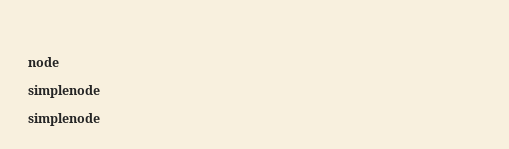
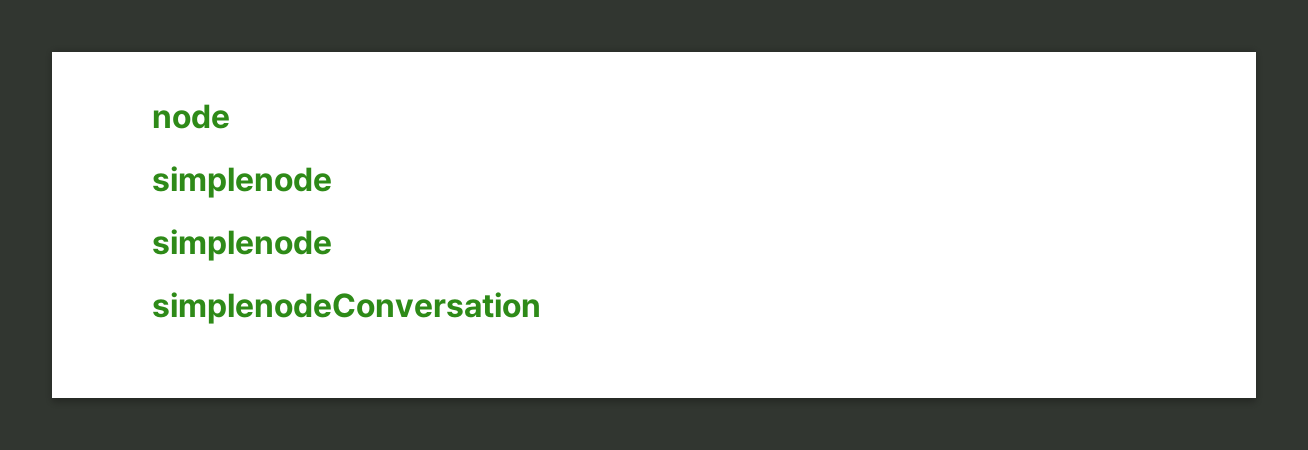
+ simplenodeConversation

